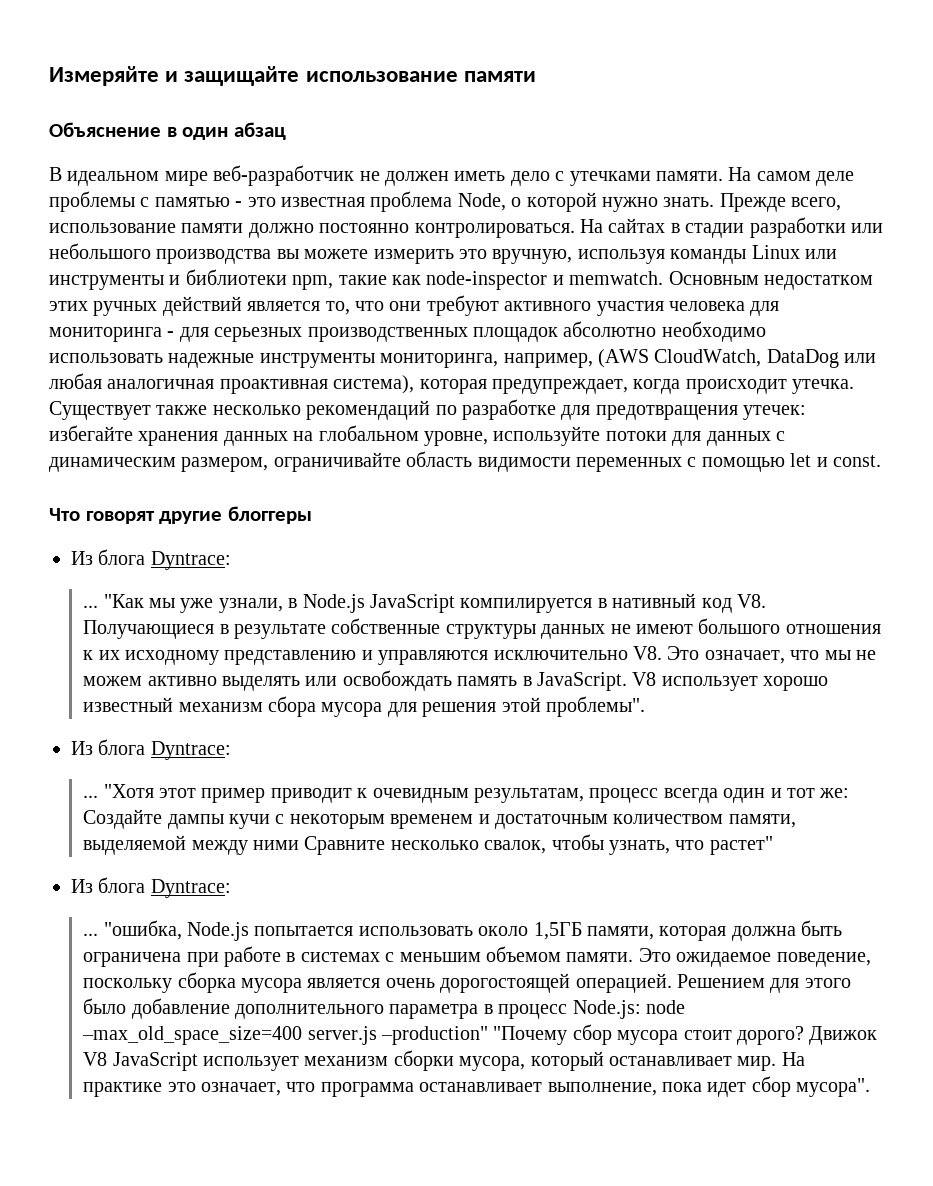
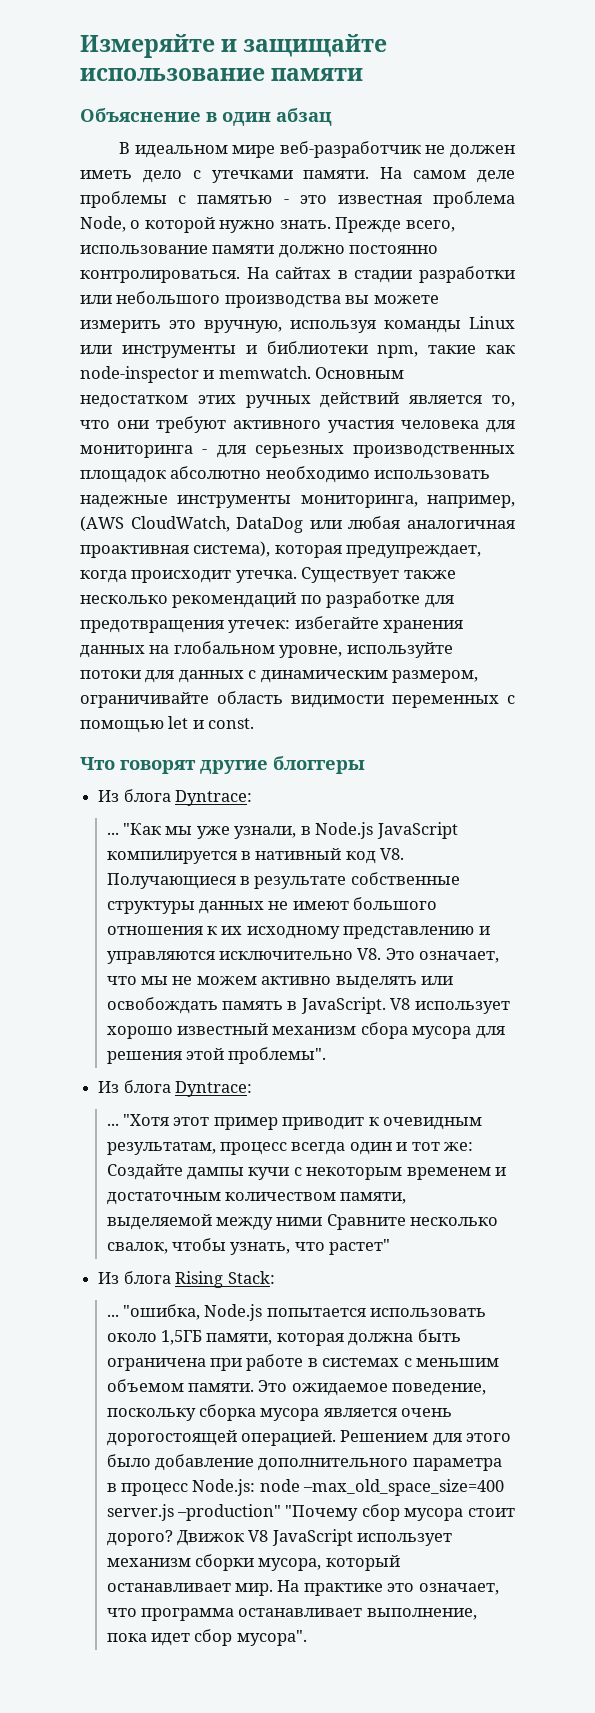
  "Хотя этот пример приводит к очевидным результатам, процесс всегда один и тот же: Создайте дампы кучи с некоторым временем и достаточным количеством памяти, выделяемой между ними Сравните несколько свалок, чтобы узнать, что растет"
- Из блога Dyntrace:
+ Из блога Rising Stack:

